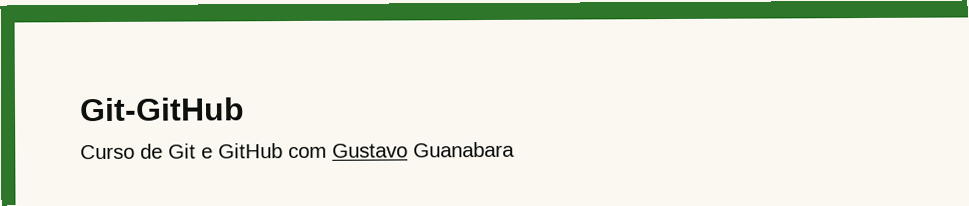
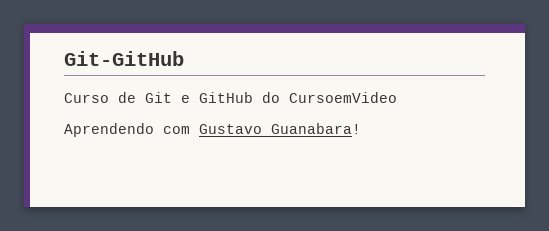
- Curso de Git e GitHub com Gustavo Guanabara
+ Curso de Git e GitHub do CursoemVideo
+ Aprendendo com Gustavo Guanabara!

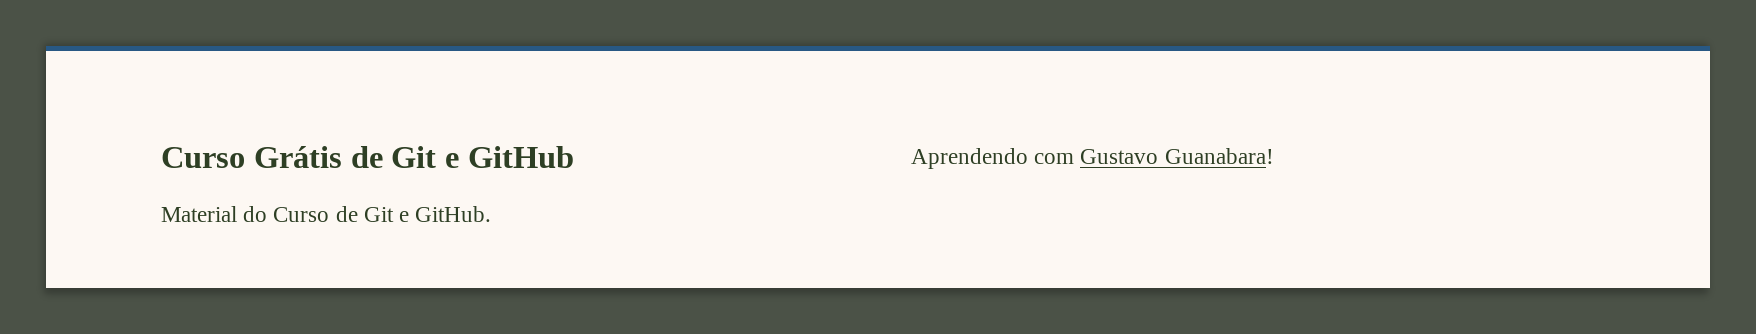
- Git-GitHub
- Curso de Git e GitHub do CursoemVideo
+ Curso Grátis de Git e GitHub
+ Material do Curso de Git e GitHub.

